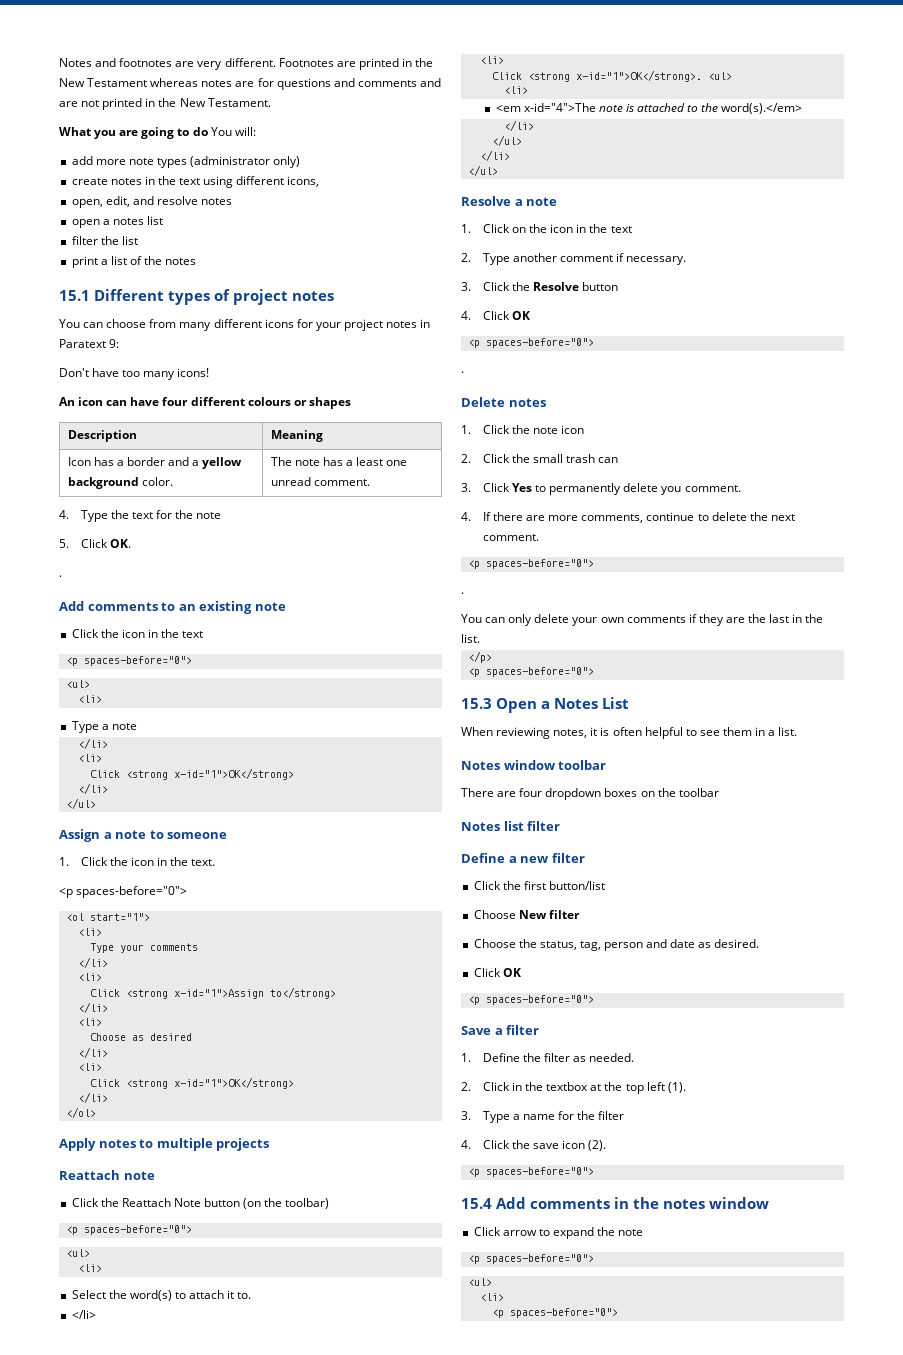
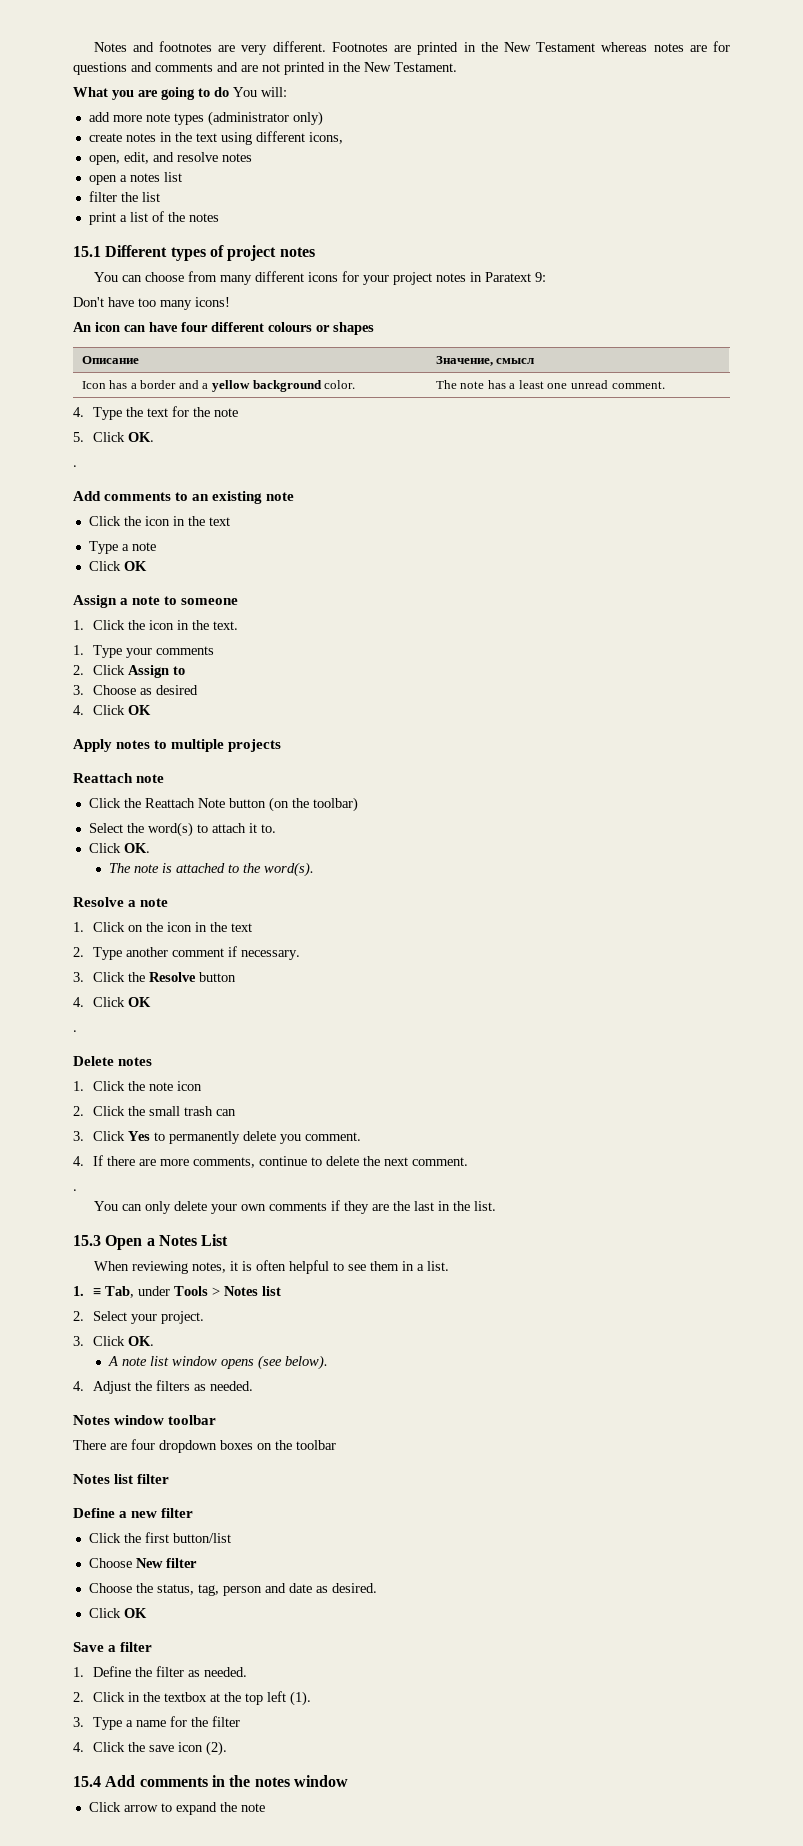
- Description | Meaning
+ Описание | Значение, смысл
  Click the icon in the text
- <p spaces-before="0">
- <ul>
- <li>
  Type a note
- </li>
- <li>
- Click <strong x-id="1">OK</strong>
- </li>
- </ul>
+ Click OK
  1. Click the icon in the text.
- <p spaces-before="0">
- <ol start="1">
- <li>
- Type your comments
- </li>
- <li>
- Click <strong x-id="1">Assign to</strong>
- </li>
- <li>
- Choose as desired
- </li>
- <li>
- Click <strong x-id="1">OK</strong>
- </li>
- </ol>
+ 1. Type your comments
+ 2. Click Assign to
+ 3. Choose as desired
+ 4. Click OK
  Click the Reattach Note button (on the toolbar)
- <p spaces-before="0">
- <ul>
- <li>
  Select the word(s) to attach it to.
- </li>
- <li>
- Click <strong x-id="1">OK</strong>. <ul>
- <li>
- <em x-id="4">The note is attached to the word(s).</em>
- </li>
- </ul>
- </li>
- </ul>
+ Click OK.
+ The note is attached to the word(s).
  3. Click the Resolve button
  4. Click OK
- <p spaces-before="0">
  4. If there are more comments, continue to delete the next comment.
- <p spaces-before="0">
- </p>
- <p spaces-before="0">
+ 1. ≡ Tab, under Tools > Notes list
+ 2. Select your project.
+ 3. Click OK.
+ A note list window opens (see below).
+ 4. Adjust the filters as needed.
  Choose the status, tag, person and date as desired.
  Click OK
- <p spaces-before="0">
  4. Click the save icon (2).
- <p spaces-before="0">
  Click arrow to expand the note
- <p spaces-before="0">
- <ul>
- <li>
- <p spaces-before="0">

